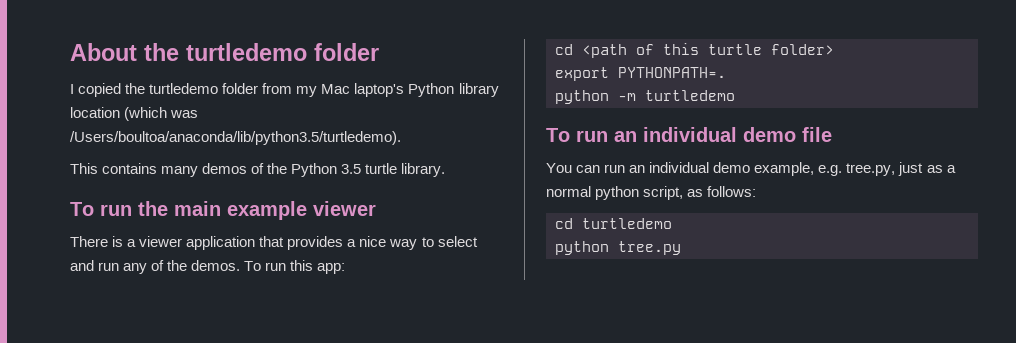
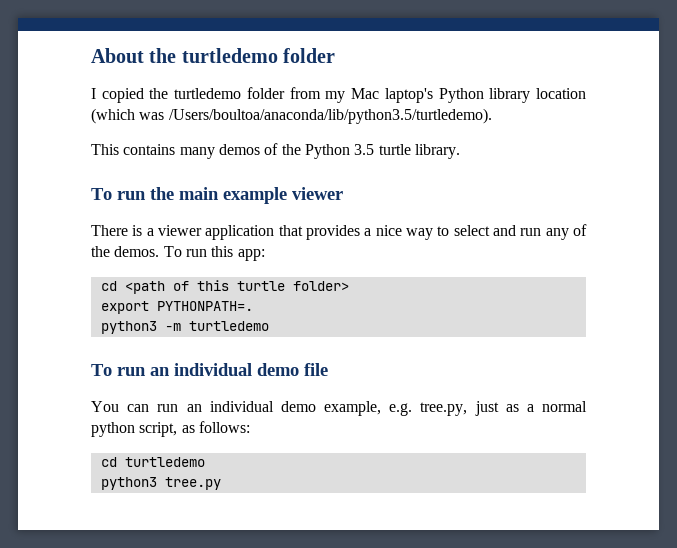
- python -m turtledemo
+ python3 -m turtledemo
- python tree.py
+ python3 tree.py

